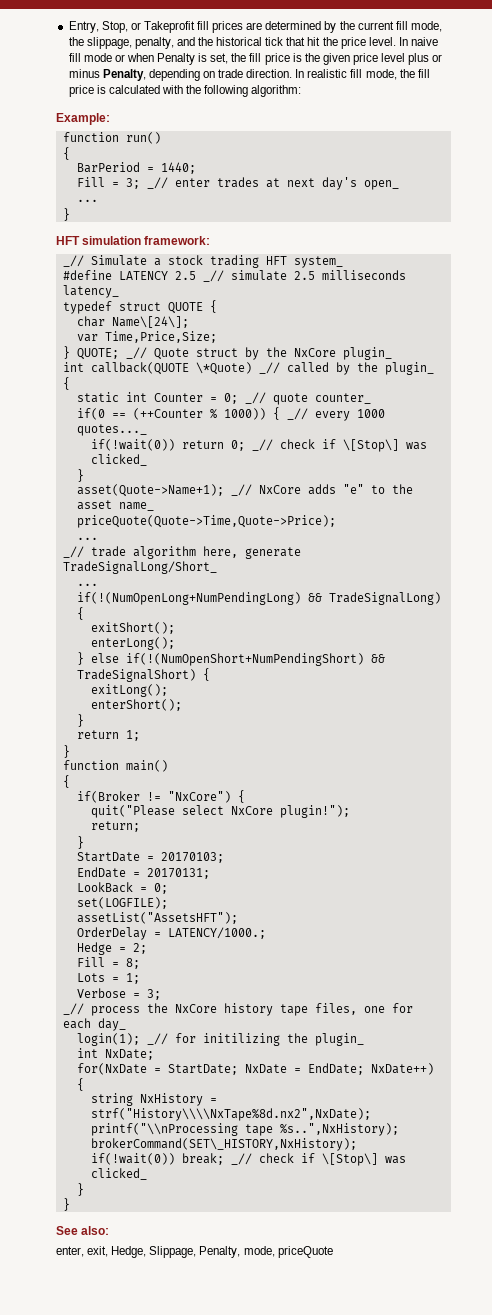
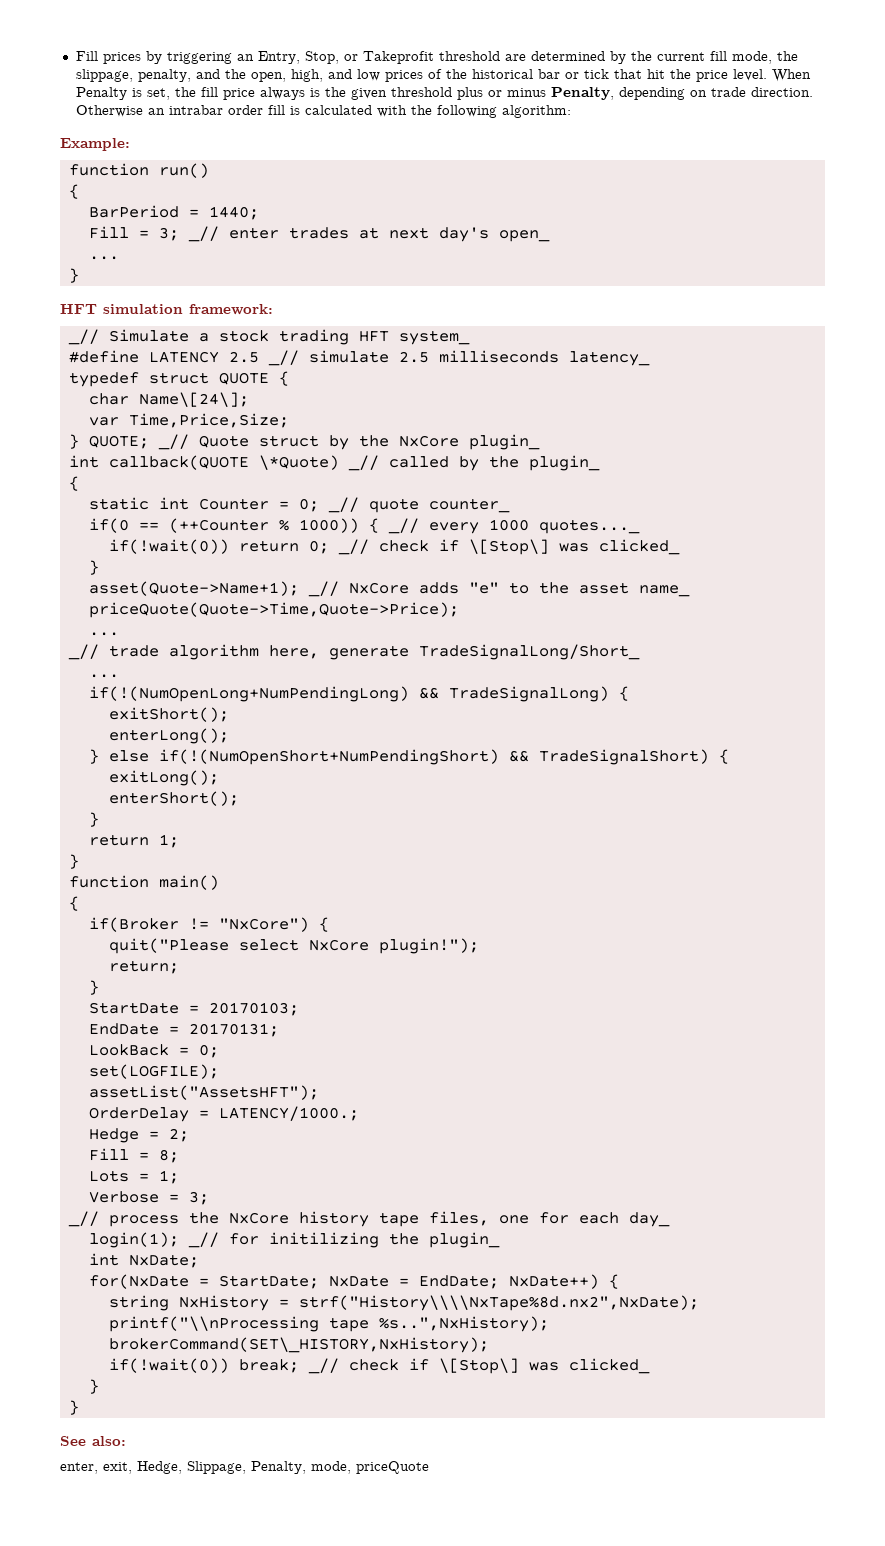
- Entry, Stop, or Takeprofit fill prices are determined by the current fill mode, the slippage, penalty, and the historical tick that hit the price level.
+ Fill prices by triggering an Entry, Stop, or Takeprofit threshold are determined by the current fill mode, the slippage, penalty, and the open, high, and low prices of the historical bar or tick that hit the price level.
- In naive fill mode or when Penalty is set, the fill price is the given price level plus or minus Penalty, depending on trade direction.
+ When Penalty is set, the fill price always is the given threshold plus or minus Penalty, depending on trade direction.
- In realistic fill mode, the fill price is calculated with the following algorithm:
+ Otherwise an intrabar order fill is calculated with the following algorithm:

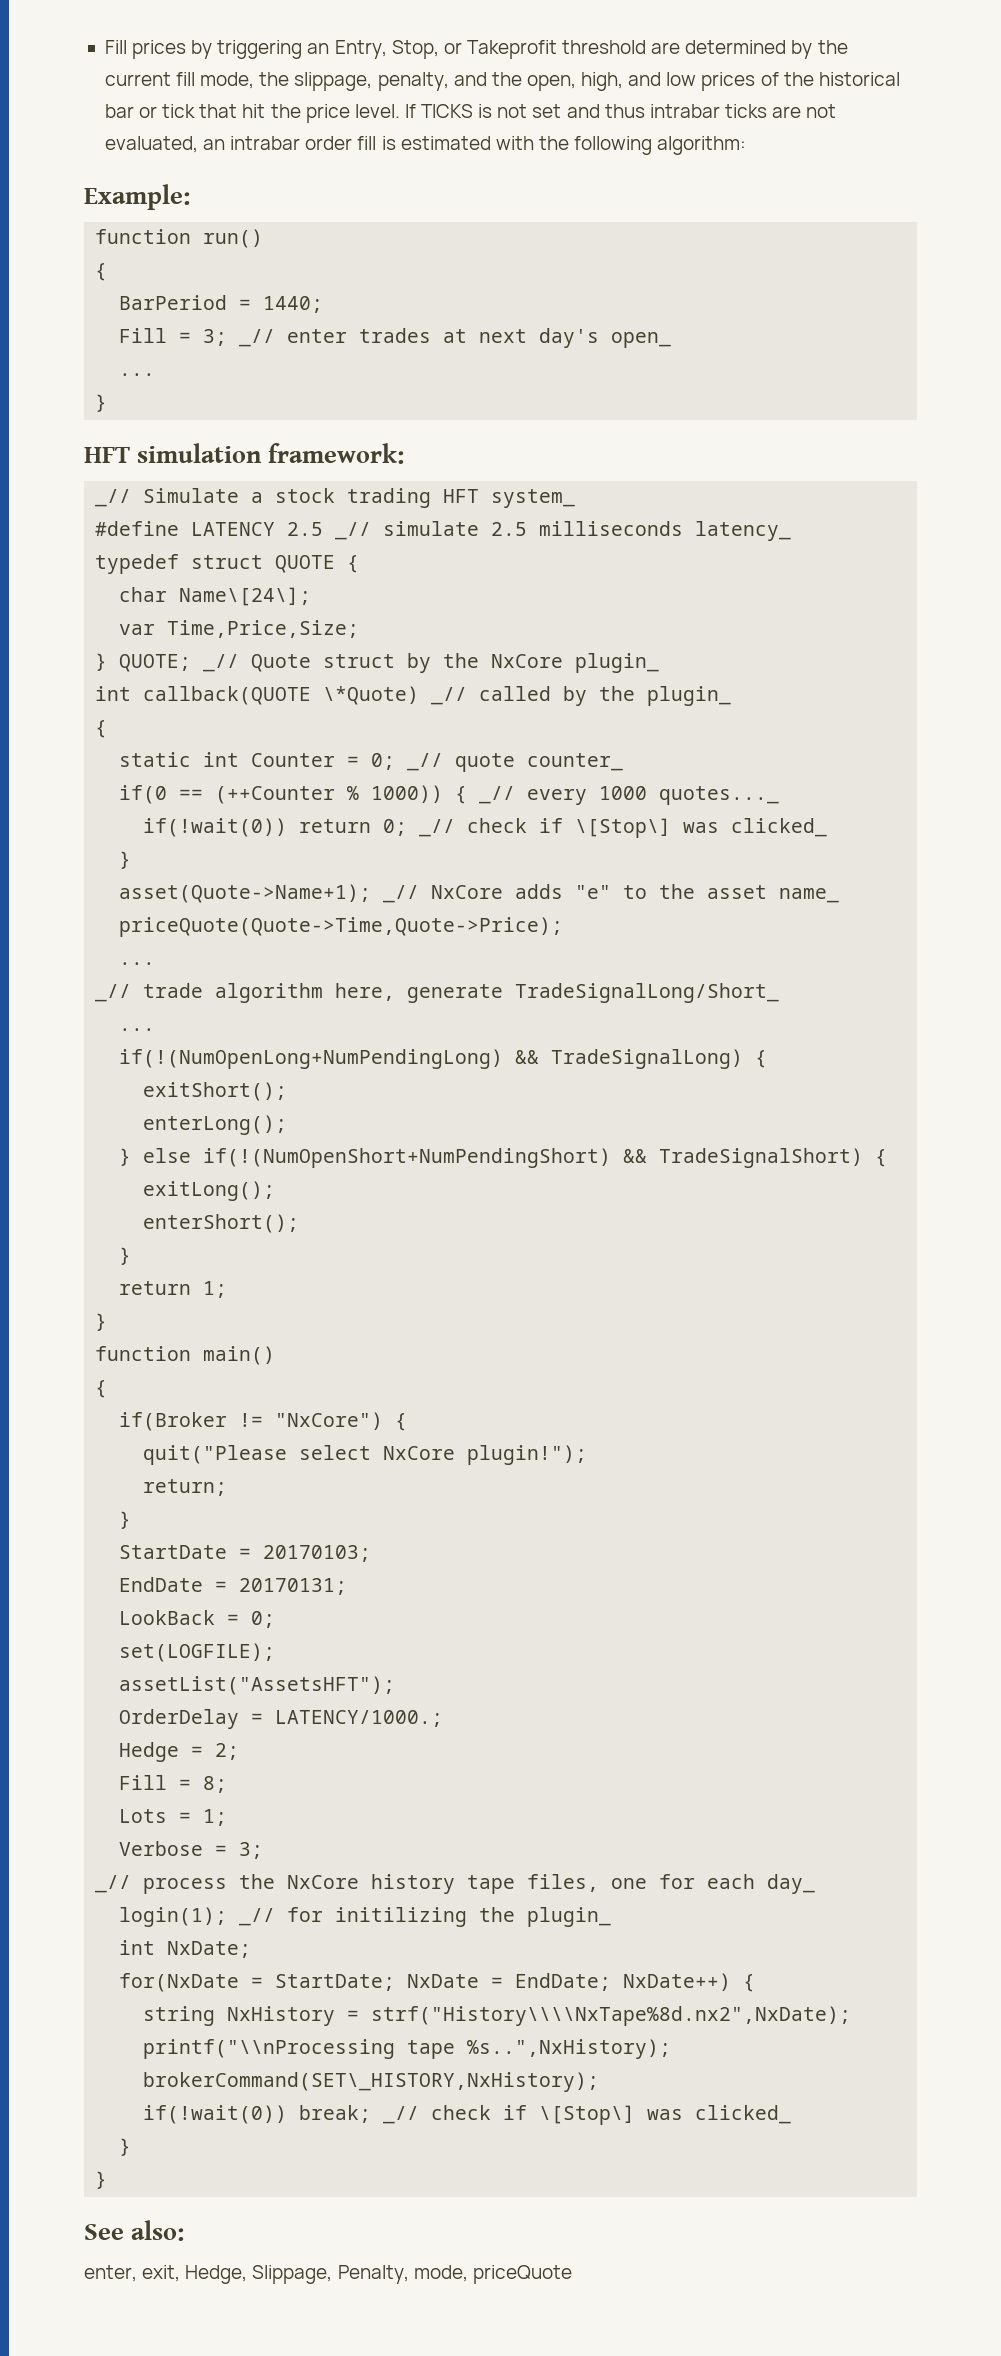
- When Penalty is set, the fill price always is the given threshold plus or minus Penalty, depending on trade direction. Otherwise an intrabar order fill is calculated with the following algorithm:
+ If TICKS is not set and thus intrabar ticks are not evaluated, an intrabar order fill is estimated with the following algorithm:

